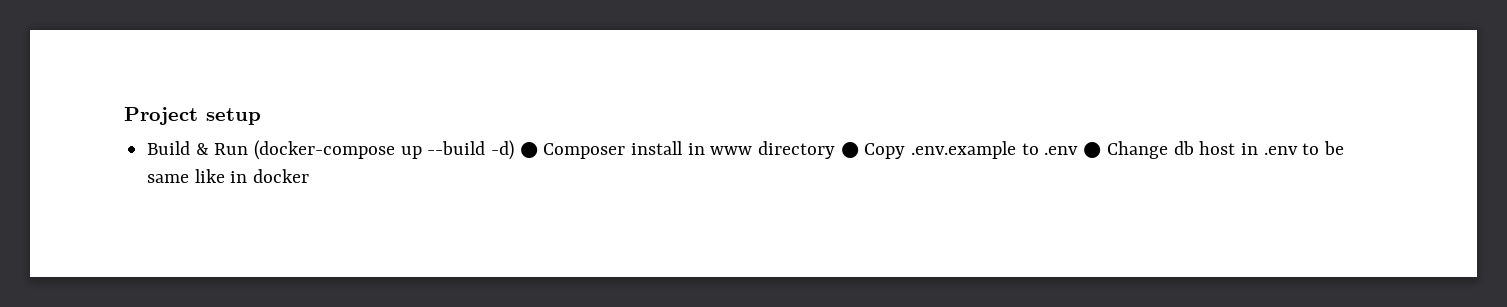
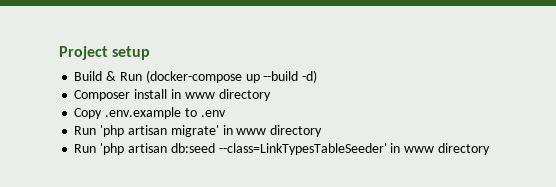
- Build & Run (docker-compose up --build -d) ● Composer install in www directory ● Copy .env.example to .env ● Change db host in .env to be same like in docker
+ Build & Run (docker-compose up --build -d)
+ Composer install in www directory
+ Copy .env.example to .env
+ Run 'php artisan migrate' in www directory
+ Run 'php artisan db:seed --class=LinkTypesTableSeeder' in www directory

